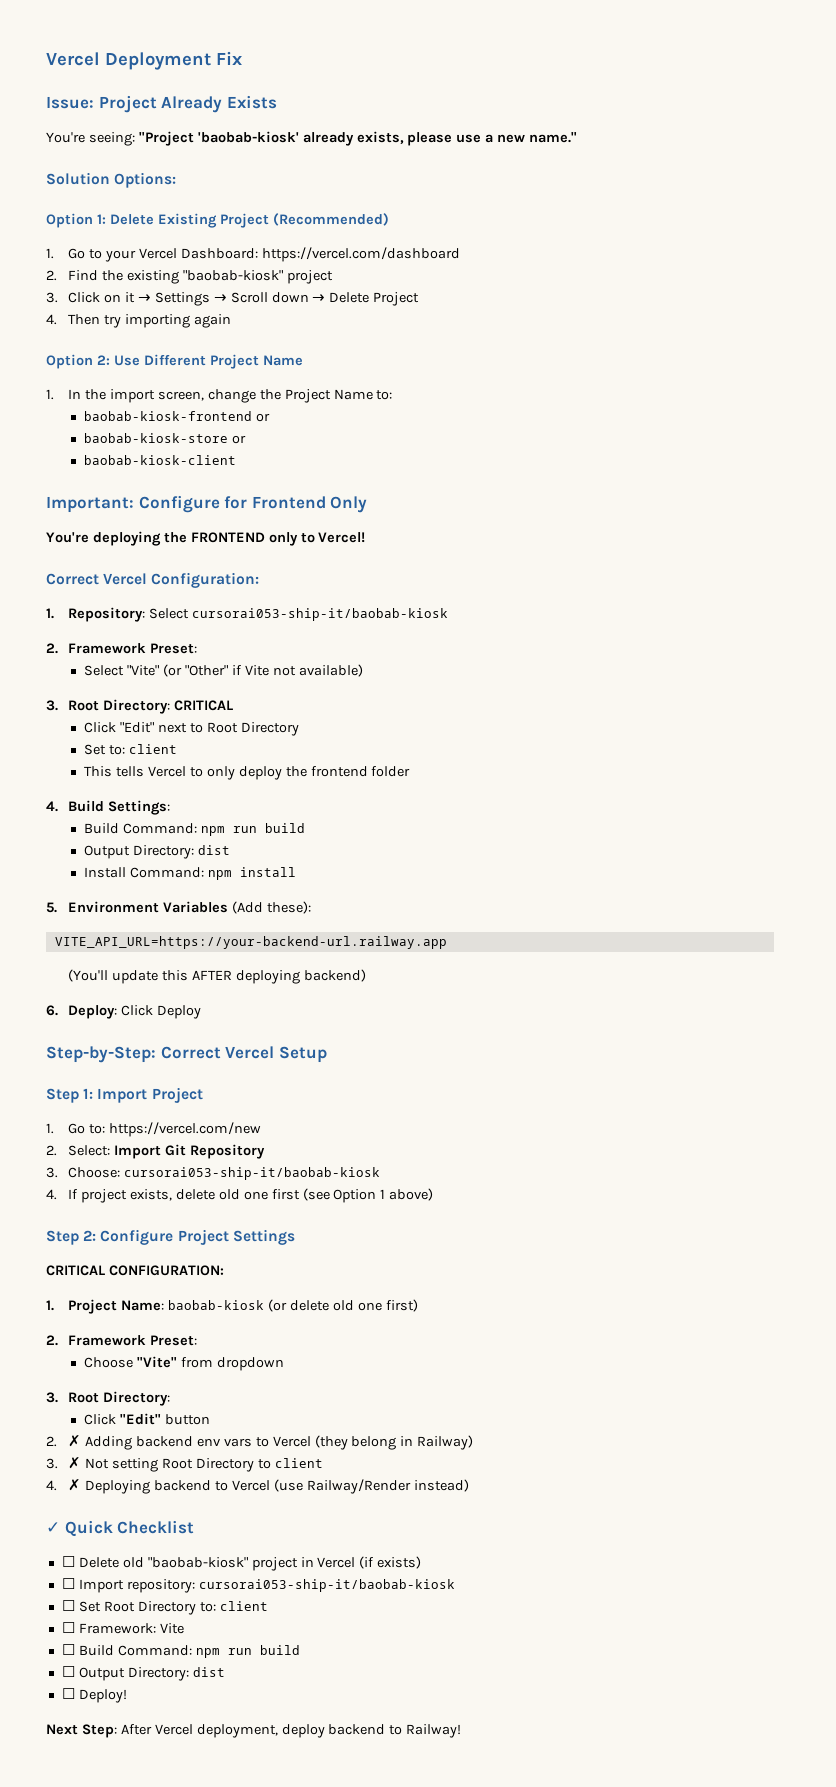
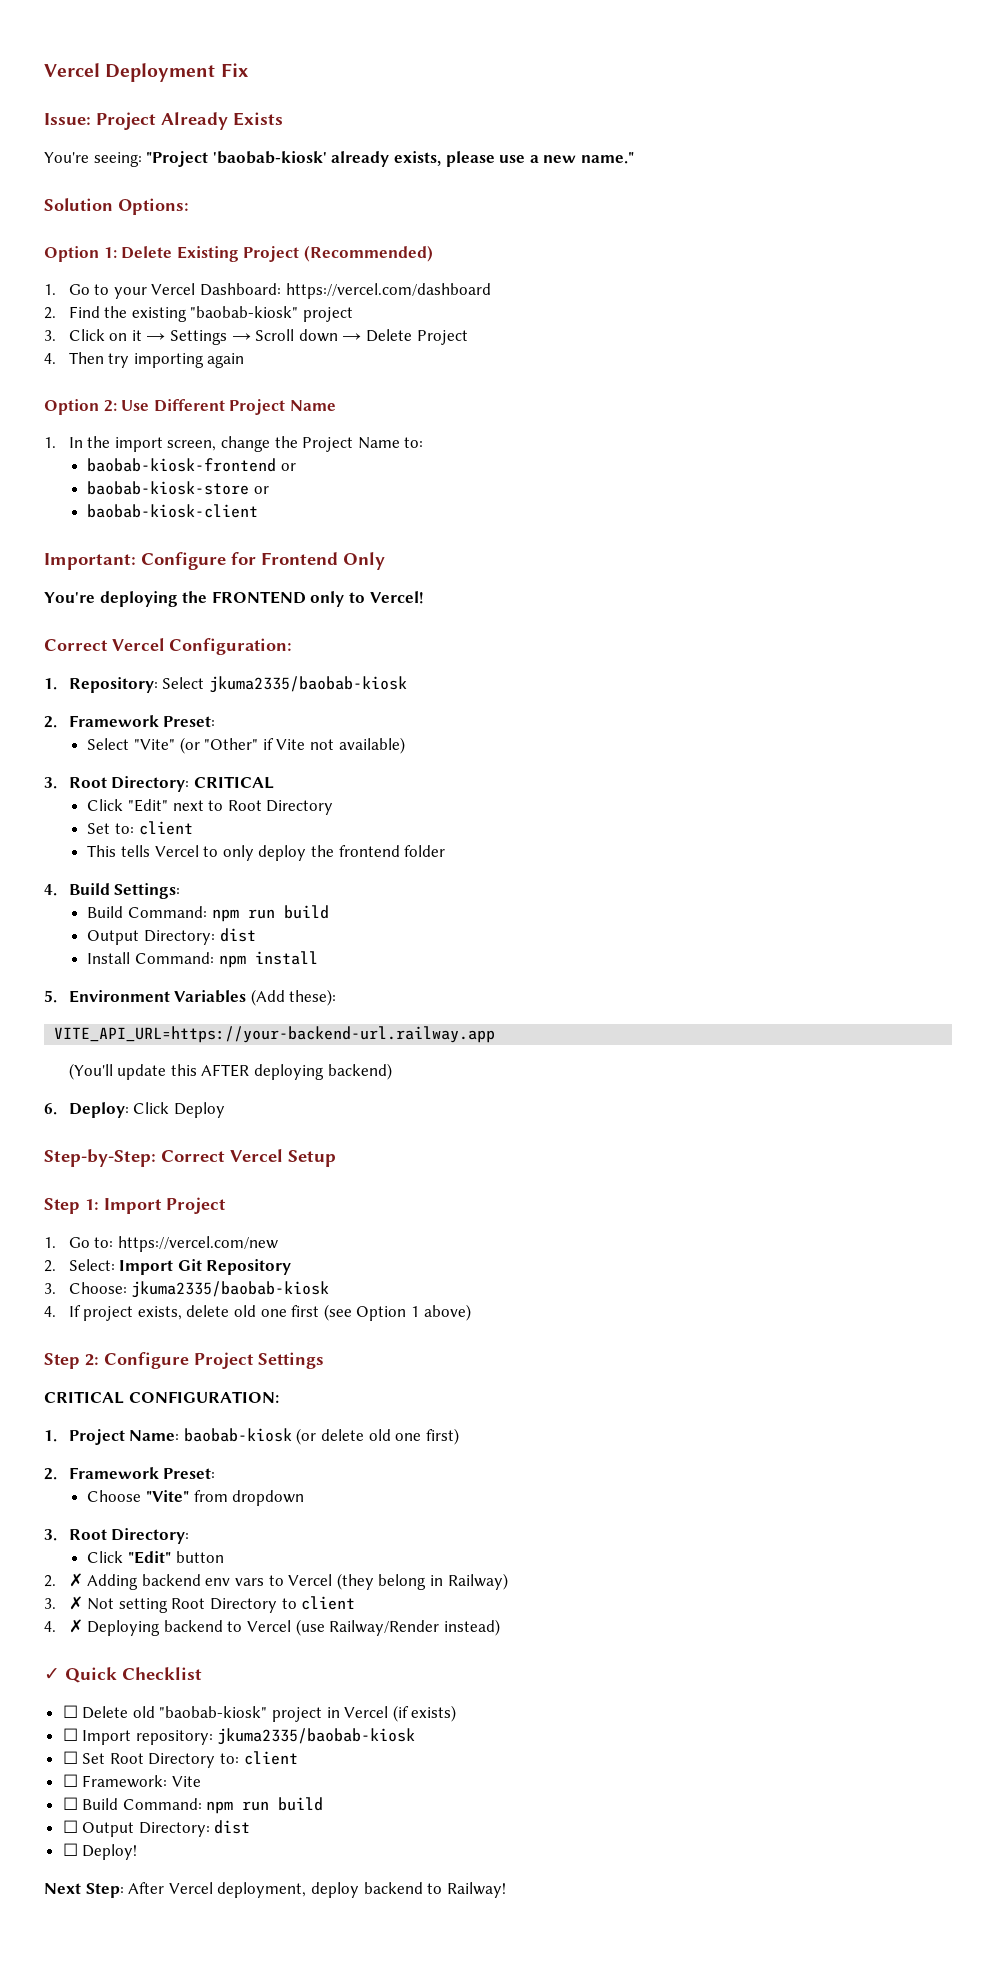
- 1. Repository: Select cursorai053-ship-it/baobab-kiosk
+ 1. Repository: Select jkuma2335/baobab-kiosk
- 3. Choose: cursorai053-ship-it/baobab-kiosk
+ 3. Choose: jkuma2335/baobab-kiosk
- ☐ Import repository: cursorai053-ship-it/baobab-kiosk
+ ☐ Import repository: jkuma2335/baobab-kiosk

